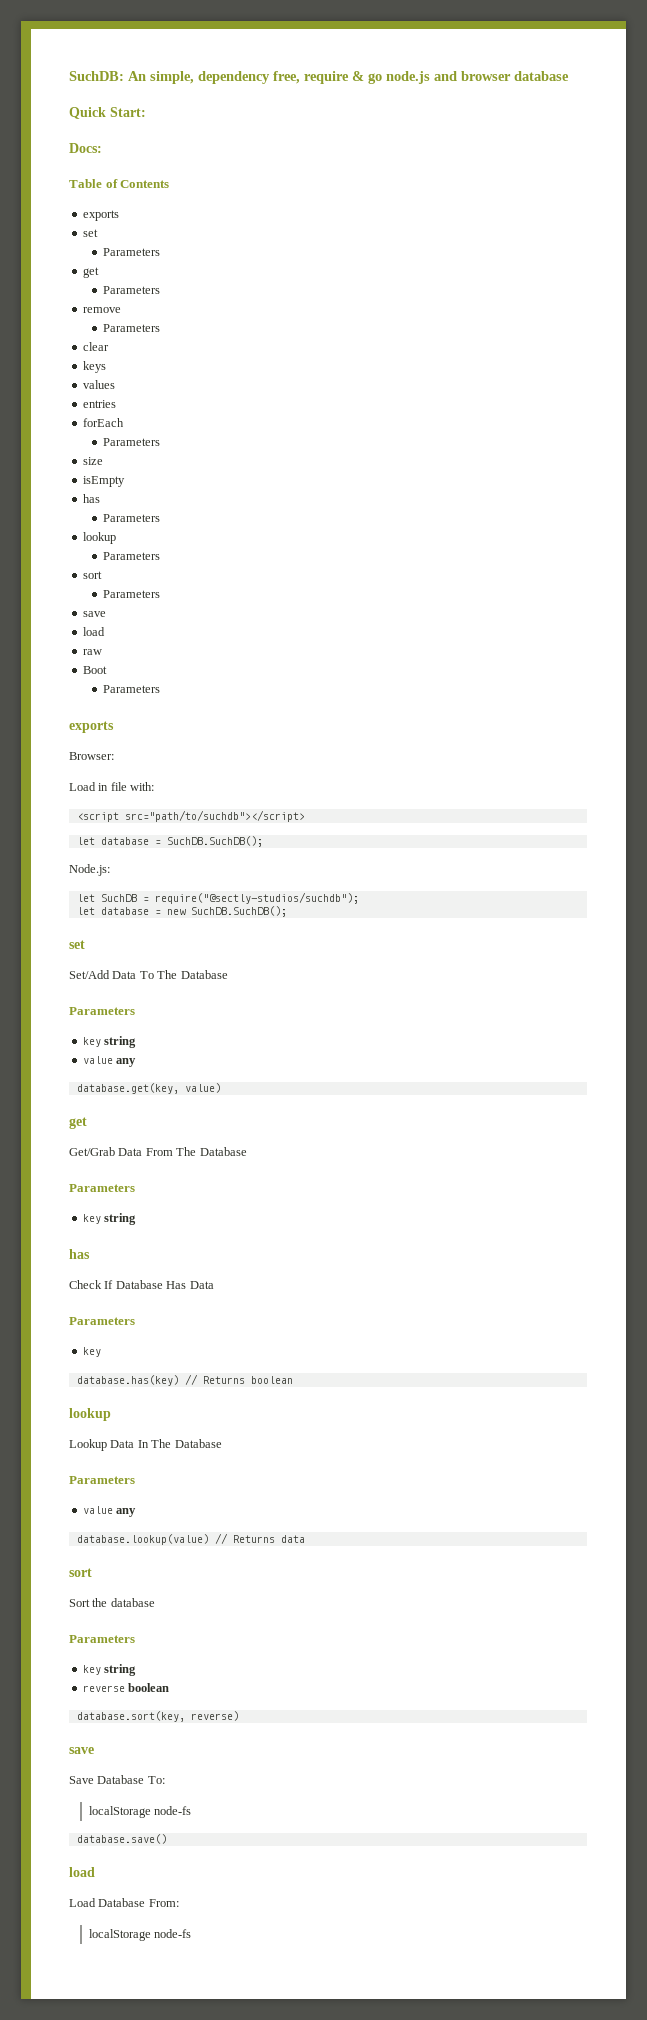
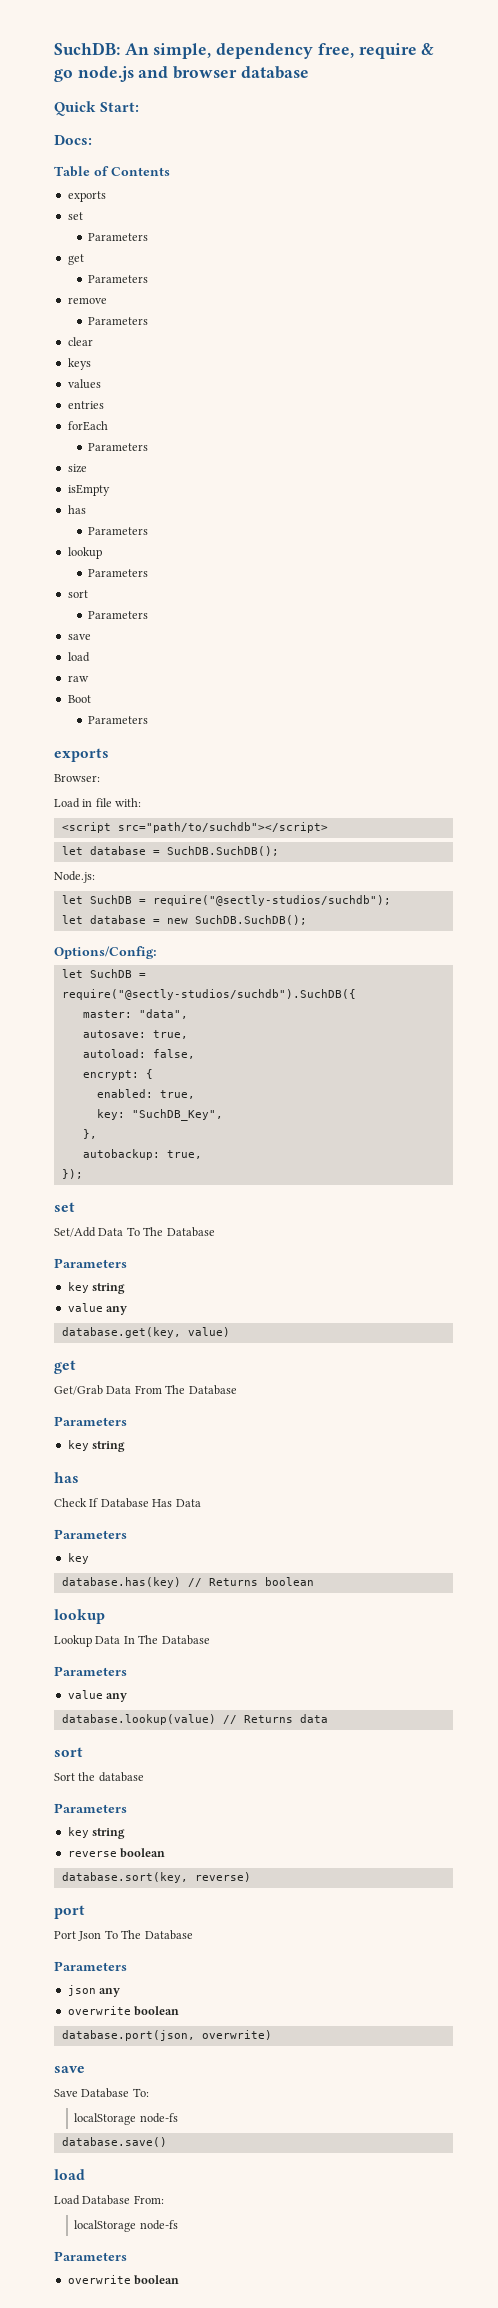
+ Options/Config:
+ let SuchDB = require("@sectly-studios/suchdb").SuchDB({
+ master: "data",
+ autosave: true,
+ autoload: false,
+ encrypt: {
+ enabled: true,
+ key: "SuchDB_Key",
+ },
+ autobackup: true,
+ });
+ port
+ Port Json To The Database
+ Parameters
+ json any
+ overwrite boolean
+ database.port(json, overwrite)
  Load Database From:
  localStorage node-fs
+ Parameters
+ overwrite boolean

